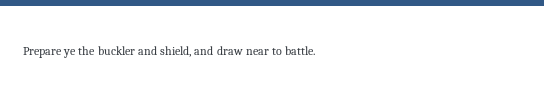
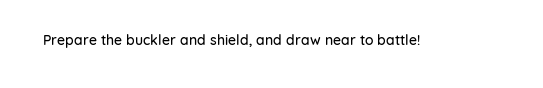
- Prepare ye the buckler and shield, and draw near to battle.
+ Prepare the buckler and shield, and draw near to battle!

